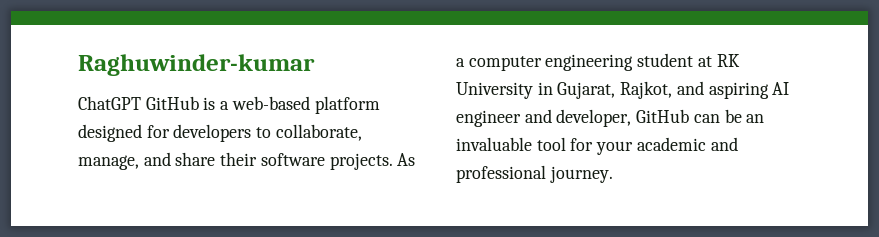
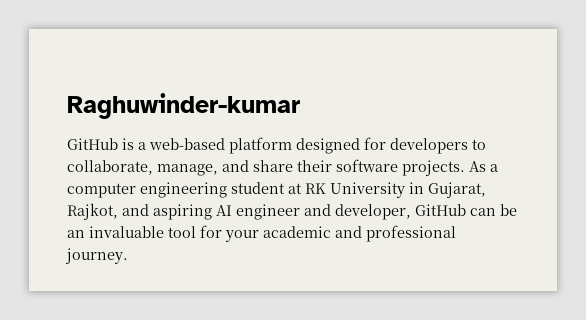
- ChatGPT GitHub is a web-based platform designed for developers to collaborate, manage, and share their software projects.
+ GitHub is a web-based platform designed for developers to collaborate, manage, and share their software projects.

